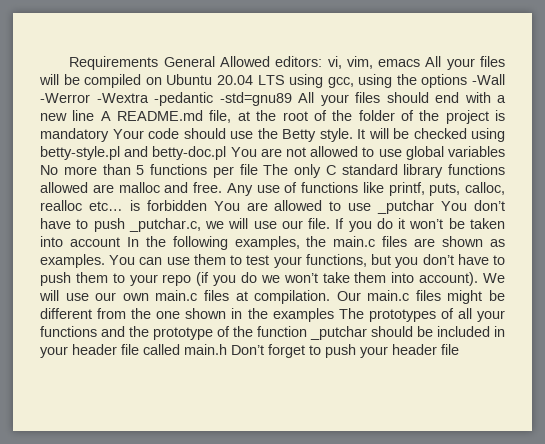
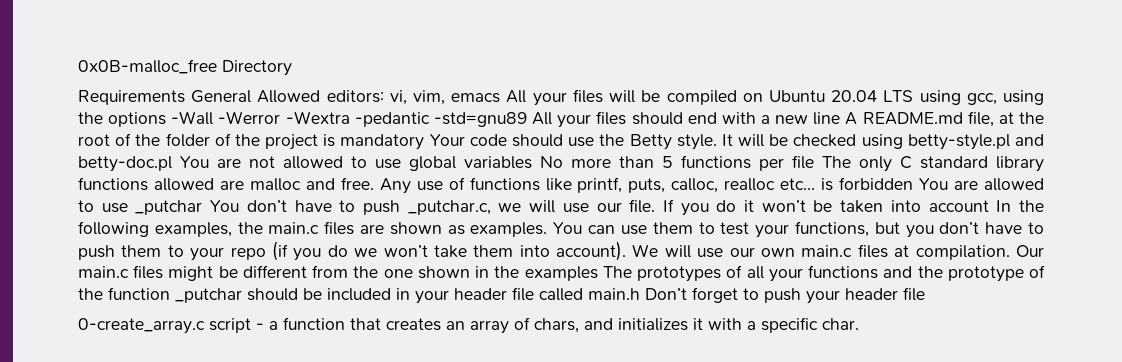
+ 0x0B-malloc_free Directory
+ 0-create_array.c script - a function that creates an array of chars, and initializes it with a specific char.

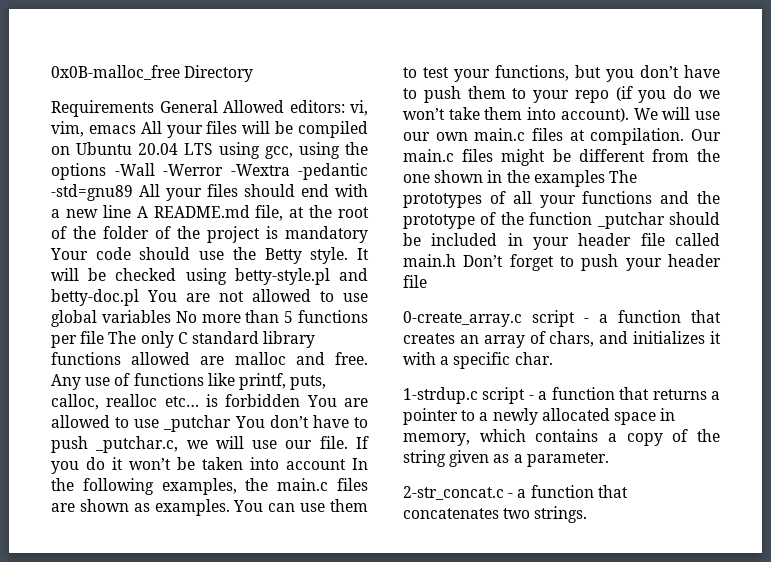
+ 1-strdup.c script - a function that returns a pointer to a newly allocated space in memory, which contains a copy of the string given as a parameter.
+ 2-str_concat.c - a function that concatenates two strings.

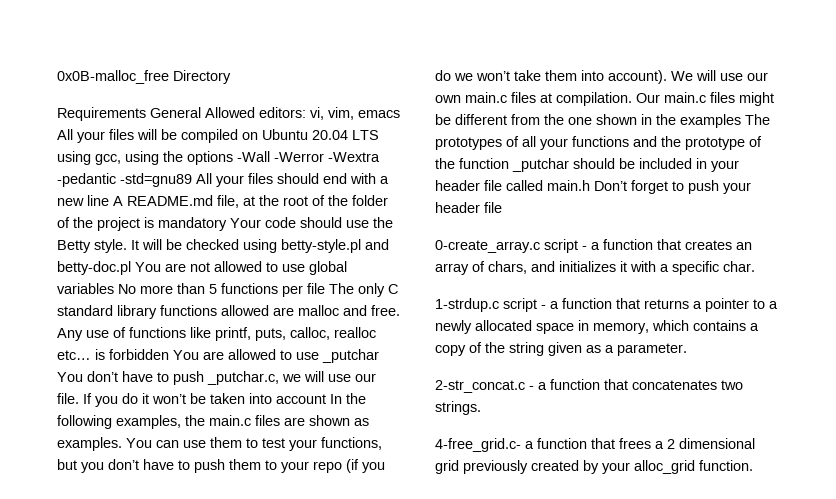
+ 4-free_grid.c- a function that frees a 2 dimensional grid previously created by your alloc_grid function.

